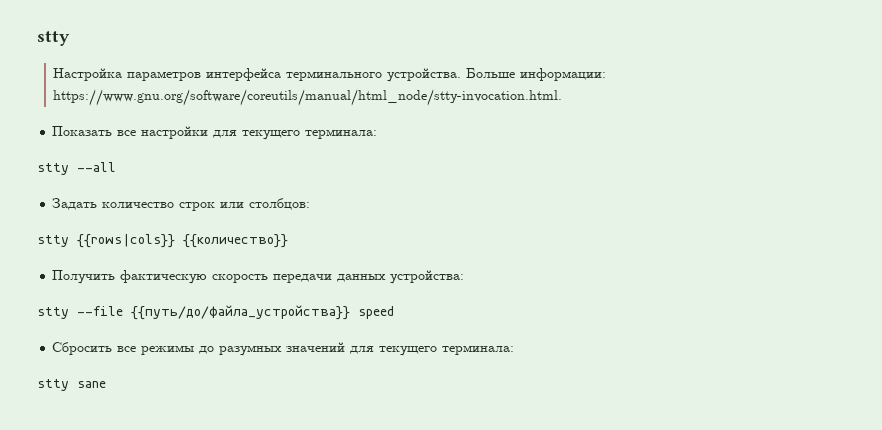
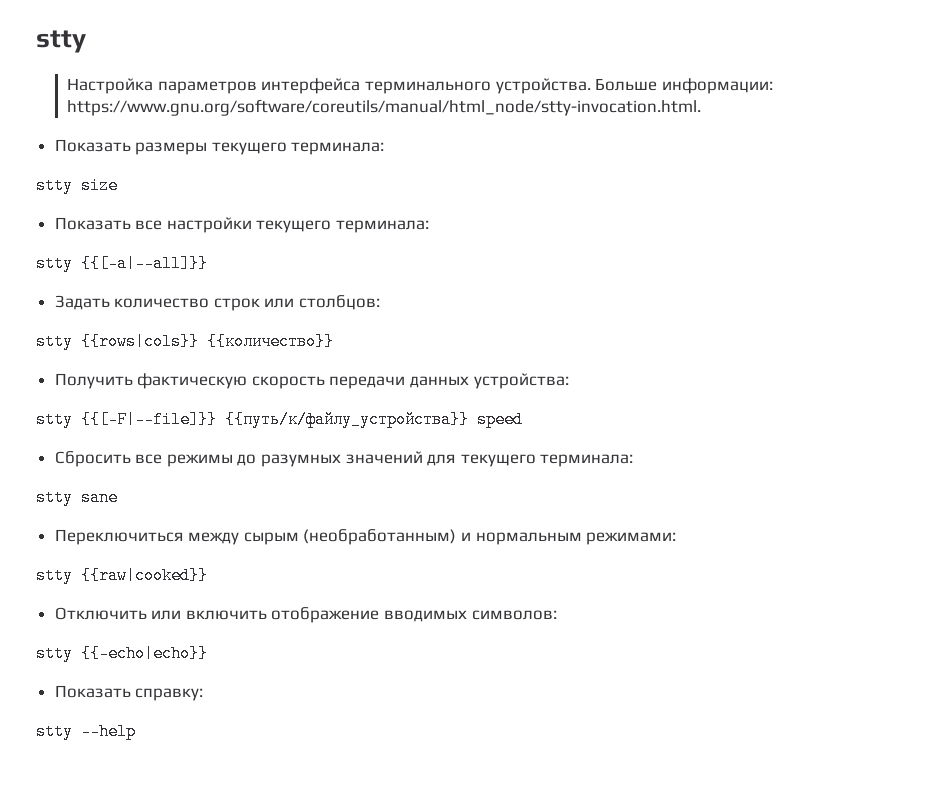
- Показать все настройки для текущего терминала:
- stty --all
+ Показать размеры текущего терминала:
+ stty size
+ Показать все настройки текущего терминала:
+ stty {{[-a|--all]}}
- stty --file {{путь/до/файла_устройства}} speed
+ stty {{[-F|--file]}} {{путь/к/файлу_устройства}} speed
+ Переключиться между сырым (необработанным) и нормальным режимами:
+ stty {{raw|cooked}}
+ Отключить или включить отображение вводимых символов:
+ stty {{-echo|echo}}
+ Показать справку:
+ stty --help

